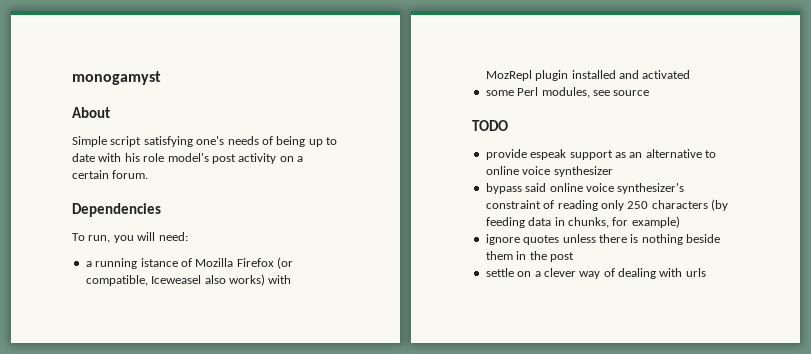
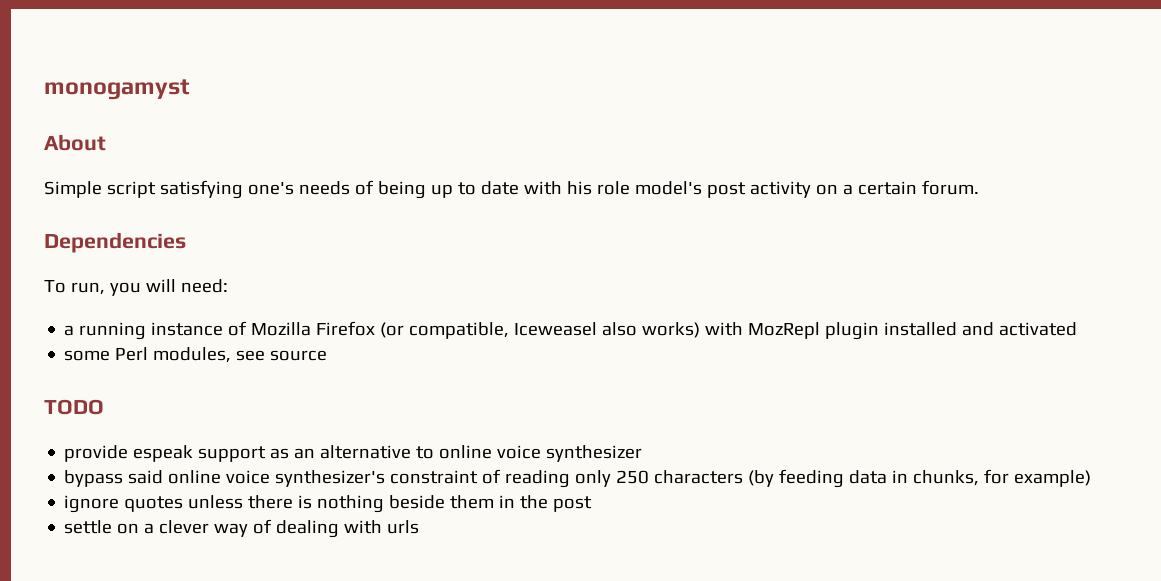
- a running istance of Mozilla Firefox (or compatible, Iceweasel also works) with MozRepl plugin installed and activated
+ a running instance of Mozilla Firefox (or compatible, Iceweasel also works) with MozRepl plugin installed and activated

